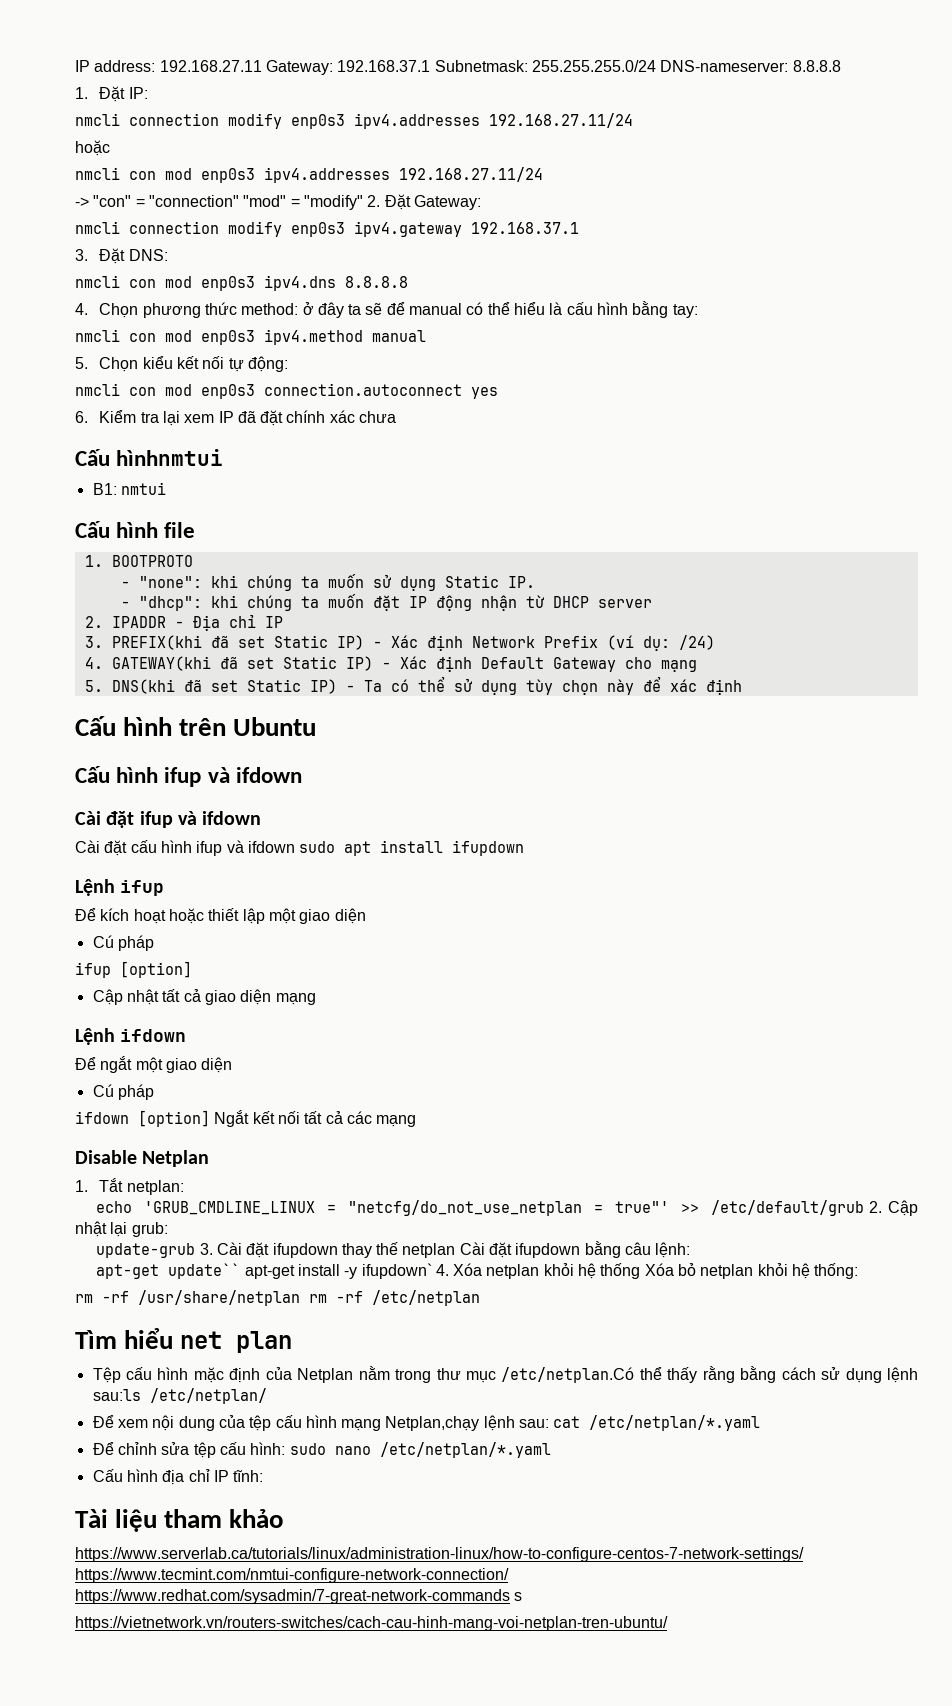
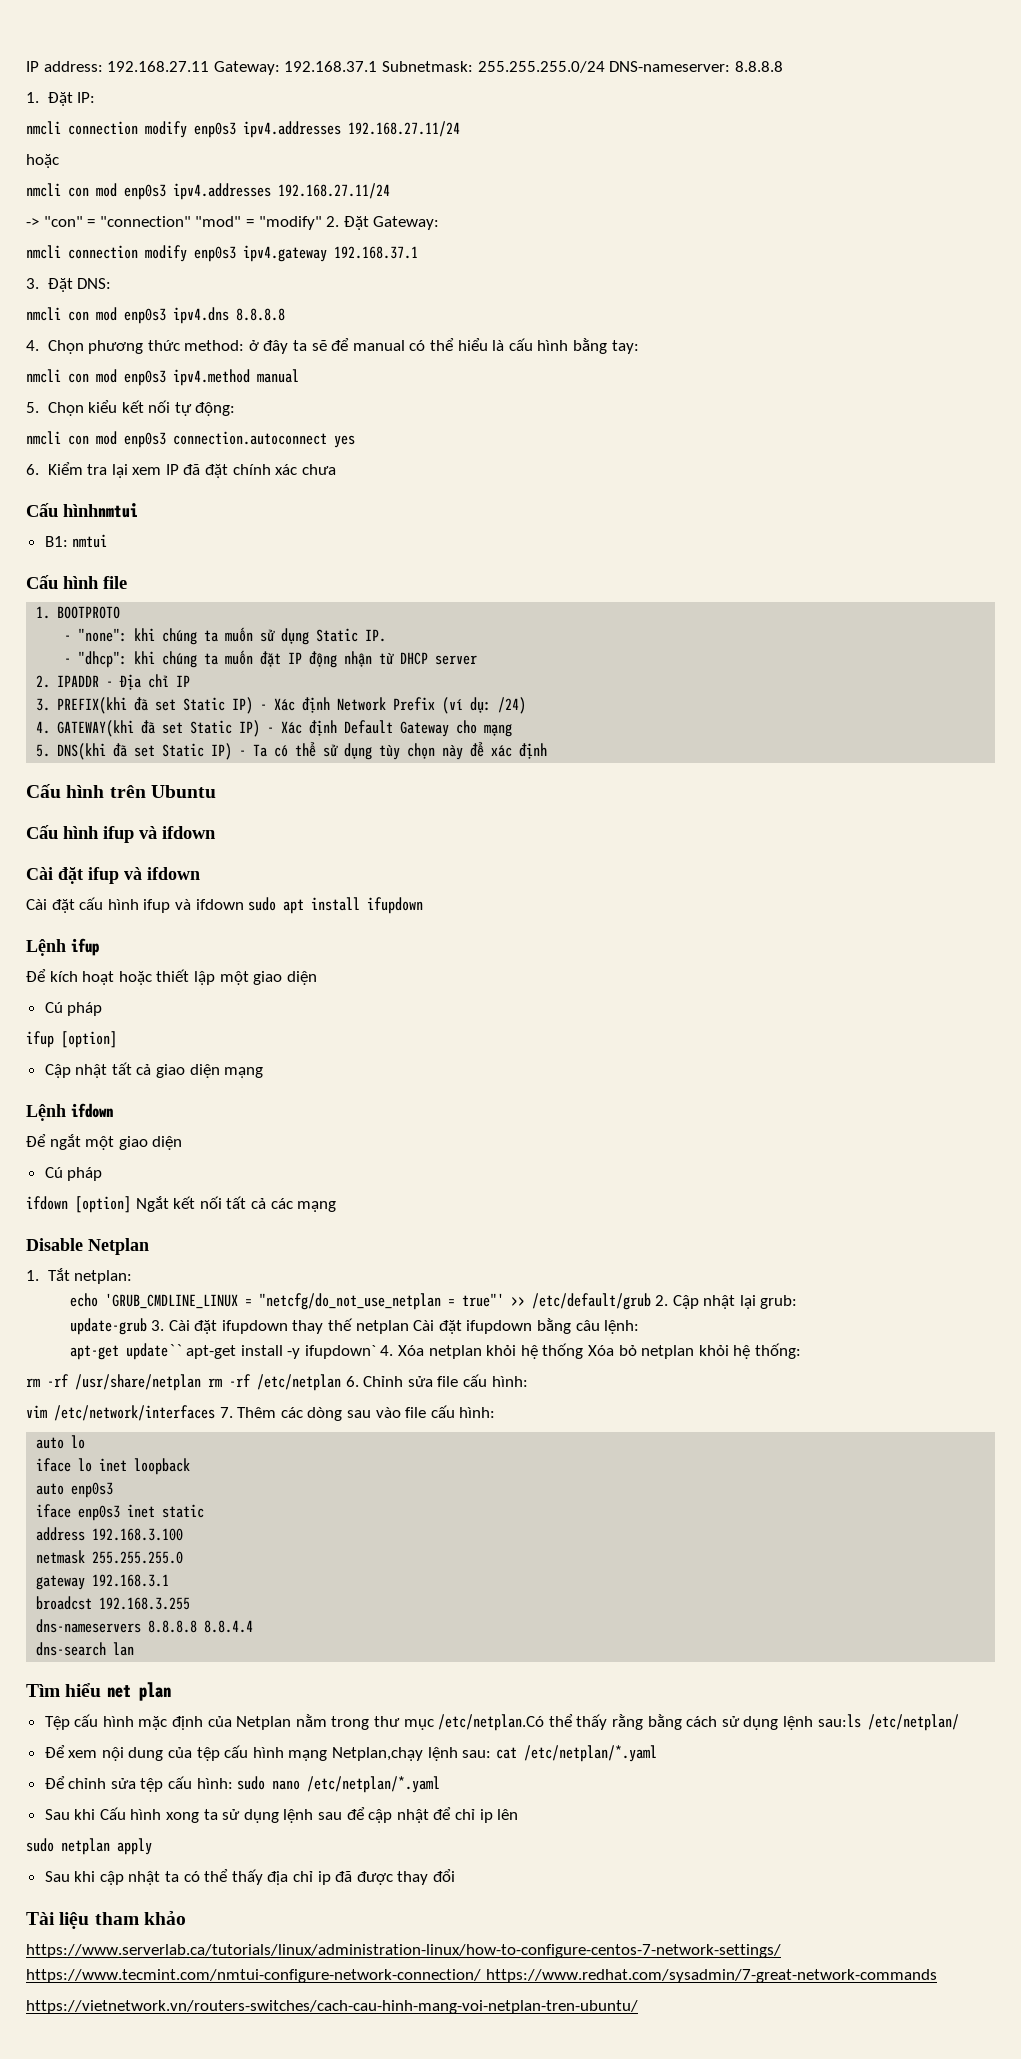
- rm -rf /usr/share/netplan rm -rf /etc/netplan
+ rm -rf /usr/share/netplan rm -rf /etc/netplan 6. Chỉnh sửa file cấu hình:
+ vim /etc/network/interfaces 7. Thêm các dòng sau vào file cấu hình:
+ auto lo
+ iface lo inet loopback
+ auto enp0s3
+ iface enp0s3 inet static
+ address 192.168.3.100
+ netmask 255.255.255.0
+ gateway 192.168.3.1
+ broadcst 192.168.3.255
+ dns-nameservers 8.8.8.8 8.8.4.4
+ dns-search lan
- Cấu hình địa chỉ IP tĩnh:
+ Sau khi Cấu hình xong ta sử dụng lệnh sau để cập nhật để chỉ ip lên
+ sudo netplan apply
+ Sau khi cập nhật ta có thể thấy địa chỉ ip đã được thay đổi
- https://www.serverlab.ca/tutorials/linux/administration-linux/how-to-configure-centos-7-network-settings/ https://www.tecmint.com/nmtui-configure-network-connection/ https://www.redhat.com/sysadmin/7-great-network-commands s
+ https://www.serverlab.ca/tutorials/linux/administration-linux/how-to-configure-centos-7-network-settings/ https://www.tecmint.com/nmtui-configure-network-connection/ https://www.redhat.com/sysadmin/7-great-network-commands

